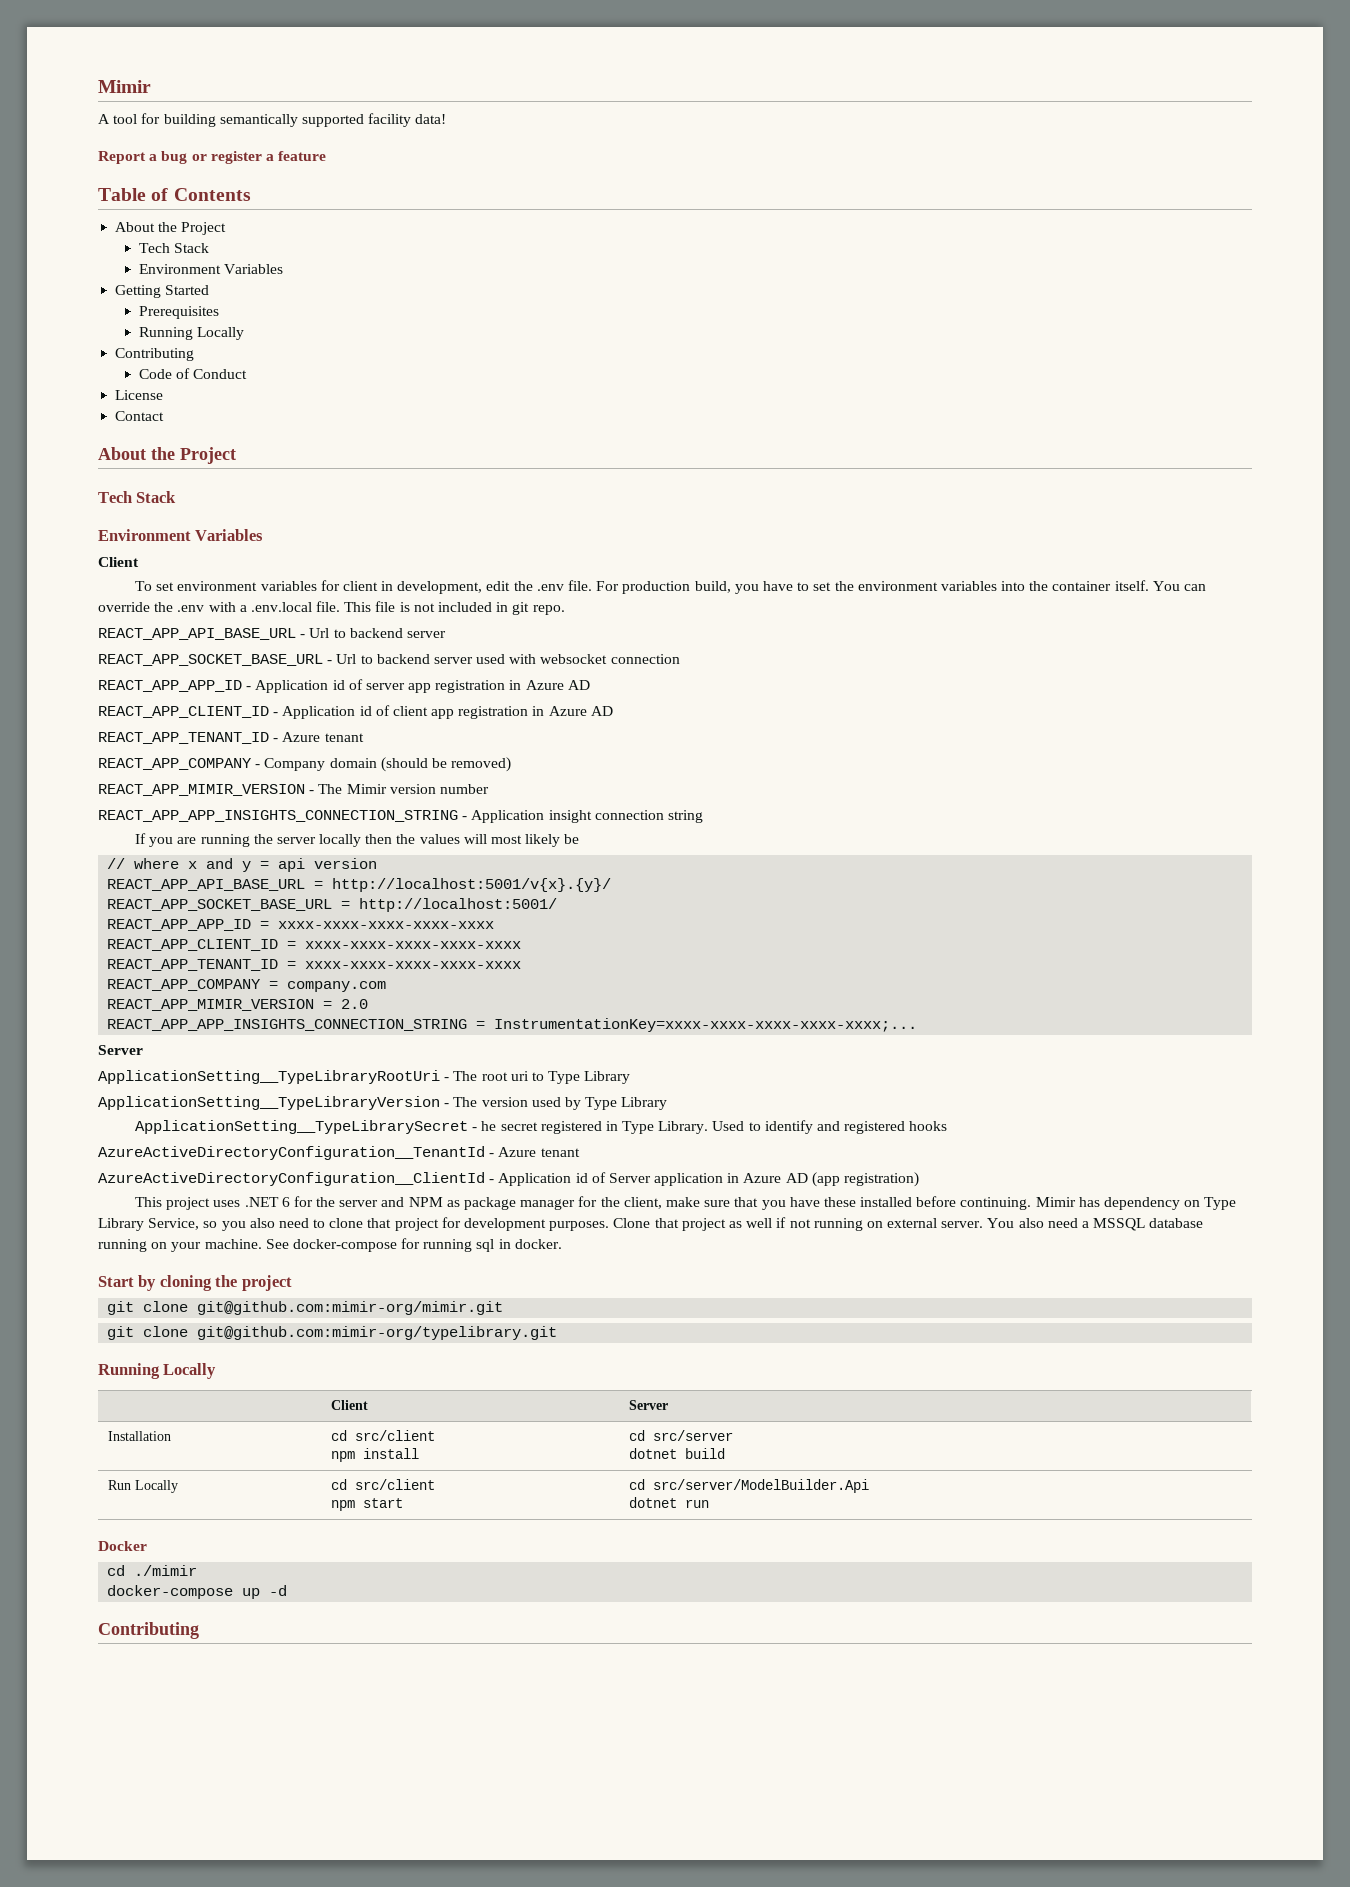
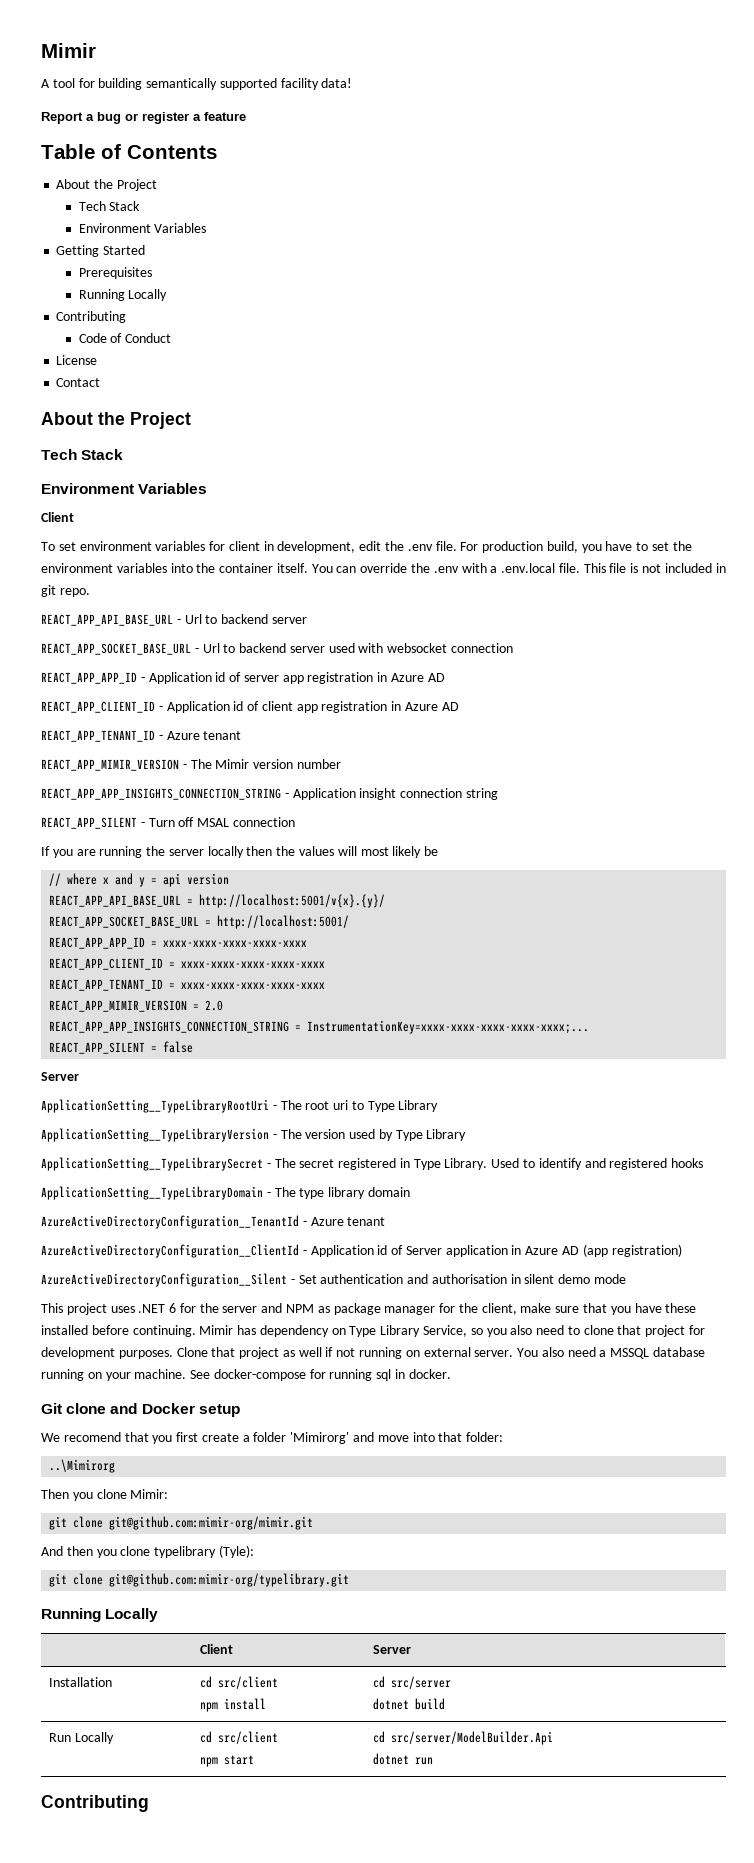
- REACT_APP_COMPANY - Company domain (should be removed)
+ REACT_APP_SILENT - Turn off MSAL connection
- REACT_APP_COMPANY = company.com
+ REACT_APP_SILENT = false
- ApplicationSetting__TypeLibrarySecret - he secret registered in Type Library.
+ ApplicationSetting__TypeLibrarySecret - The secret registered in Type Library.
+ ApplicationSetting__TypeLibraryDomain - The type library domain
+ AzureActiveDirectoryConfiguration__Silent - Set authentication and authorisation in silent demo mode
- Start by cloning the project
+ Git clone and Docker setup
+ We recomend that you first create a folder 'Mimirorg' and move into that folder:
+ ..\Mimirorg
+ Then you clone Mimir:
  git clone git@github.com:mimir-org/mimir.git
+ And then you clone typelibrary (Tyle):
- Docker
- cd ./mimir
- docker-compose up -d

